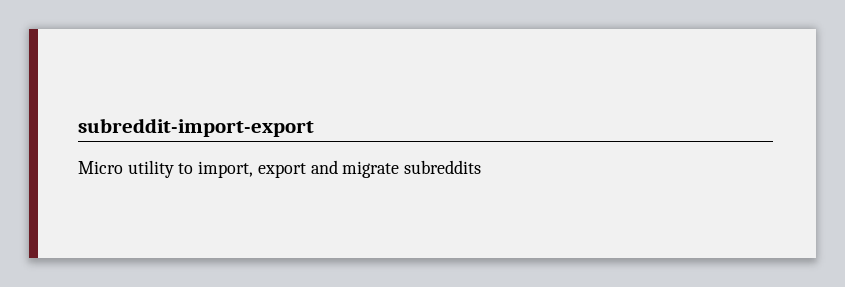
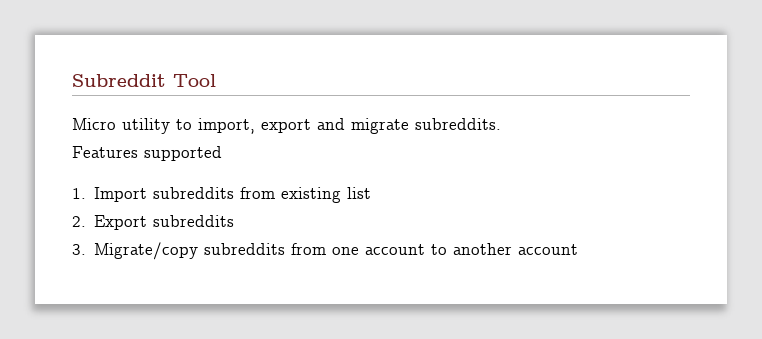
- subreddit-import-export
+ Subreddit Tool
- Micro utility to import, export and migrate subreddits
+ Micro utility to import, export and migrate subreddits.
+ Features supported
+ 1. Import subreddits from existing list
+ 2. Export subreddits
+ 3. Migrate/copy subreddits from one account to another account

